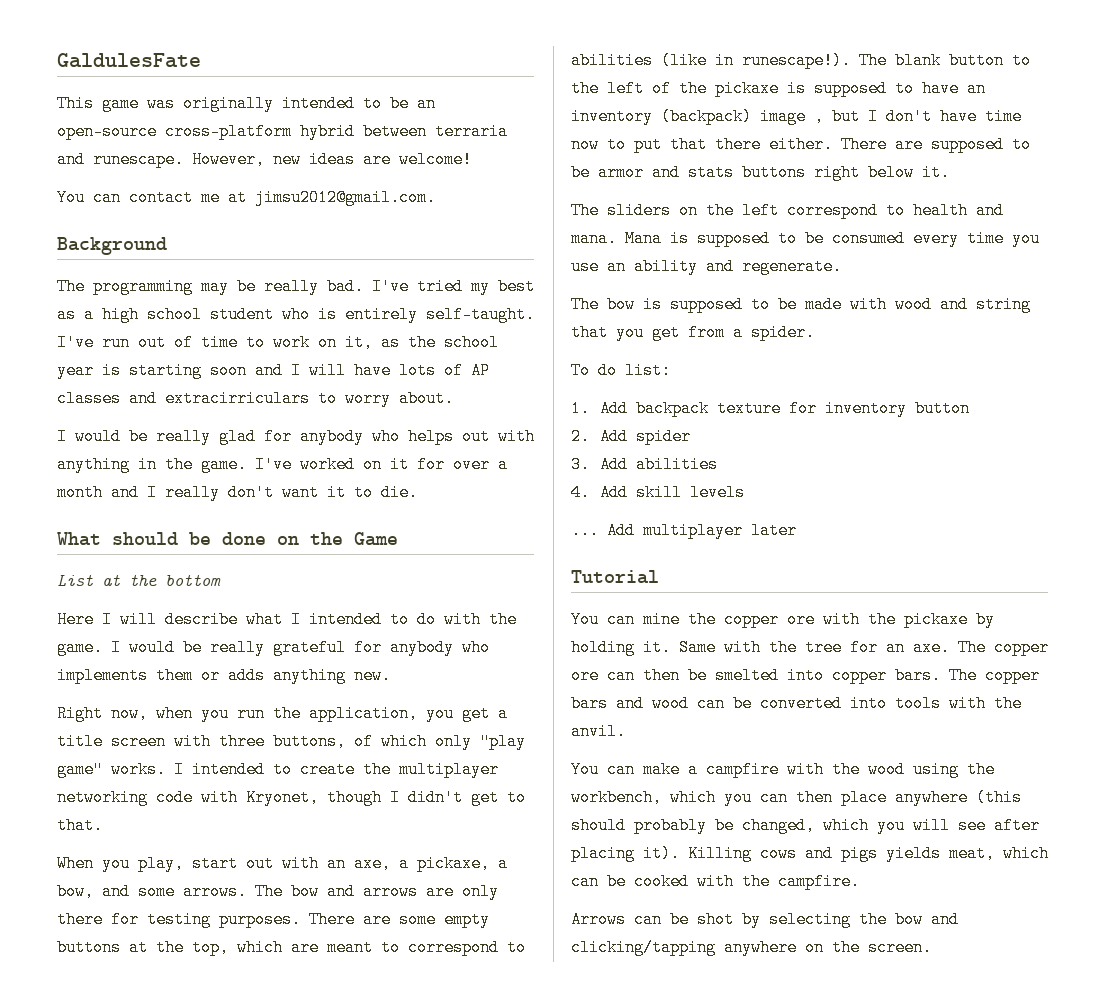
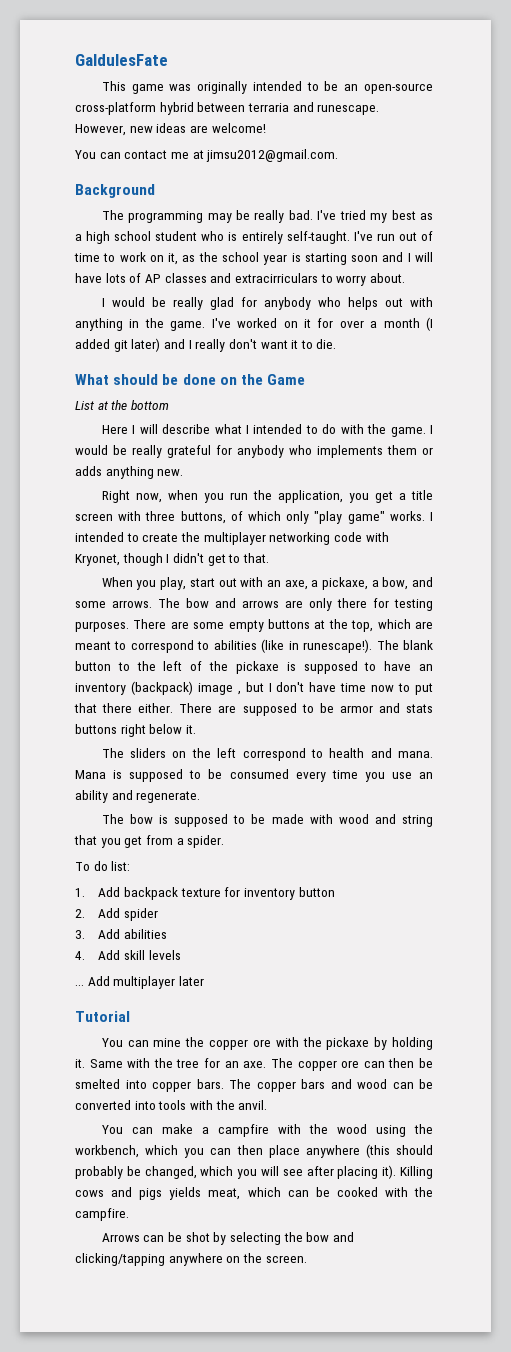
- I've worked on it for over a month and I really don't want it to die.
+ I've worked on it for over a month (I added git later) and I really don't want it to die.

